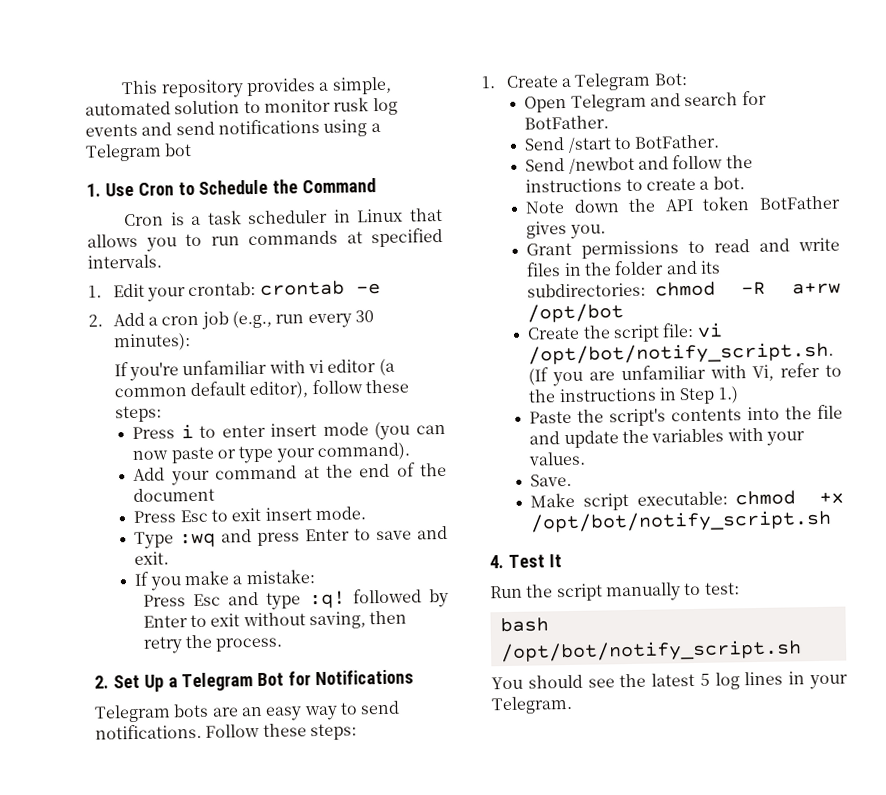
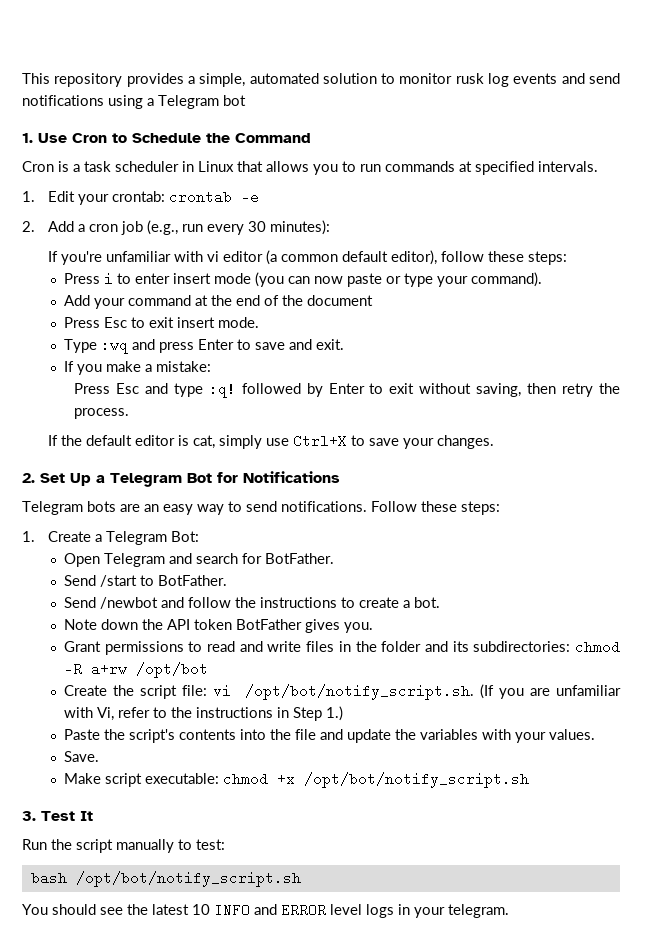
+ If the default editor is cat, simply use Ctrl+X to save your changes.
- 4. Test It
+ 3. Test It
- You should see the latest 5 log lines in your Telegram.
+ You should see the latest 10 INFO and ERROR level logs in your telegram.

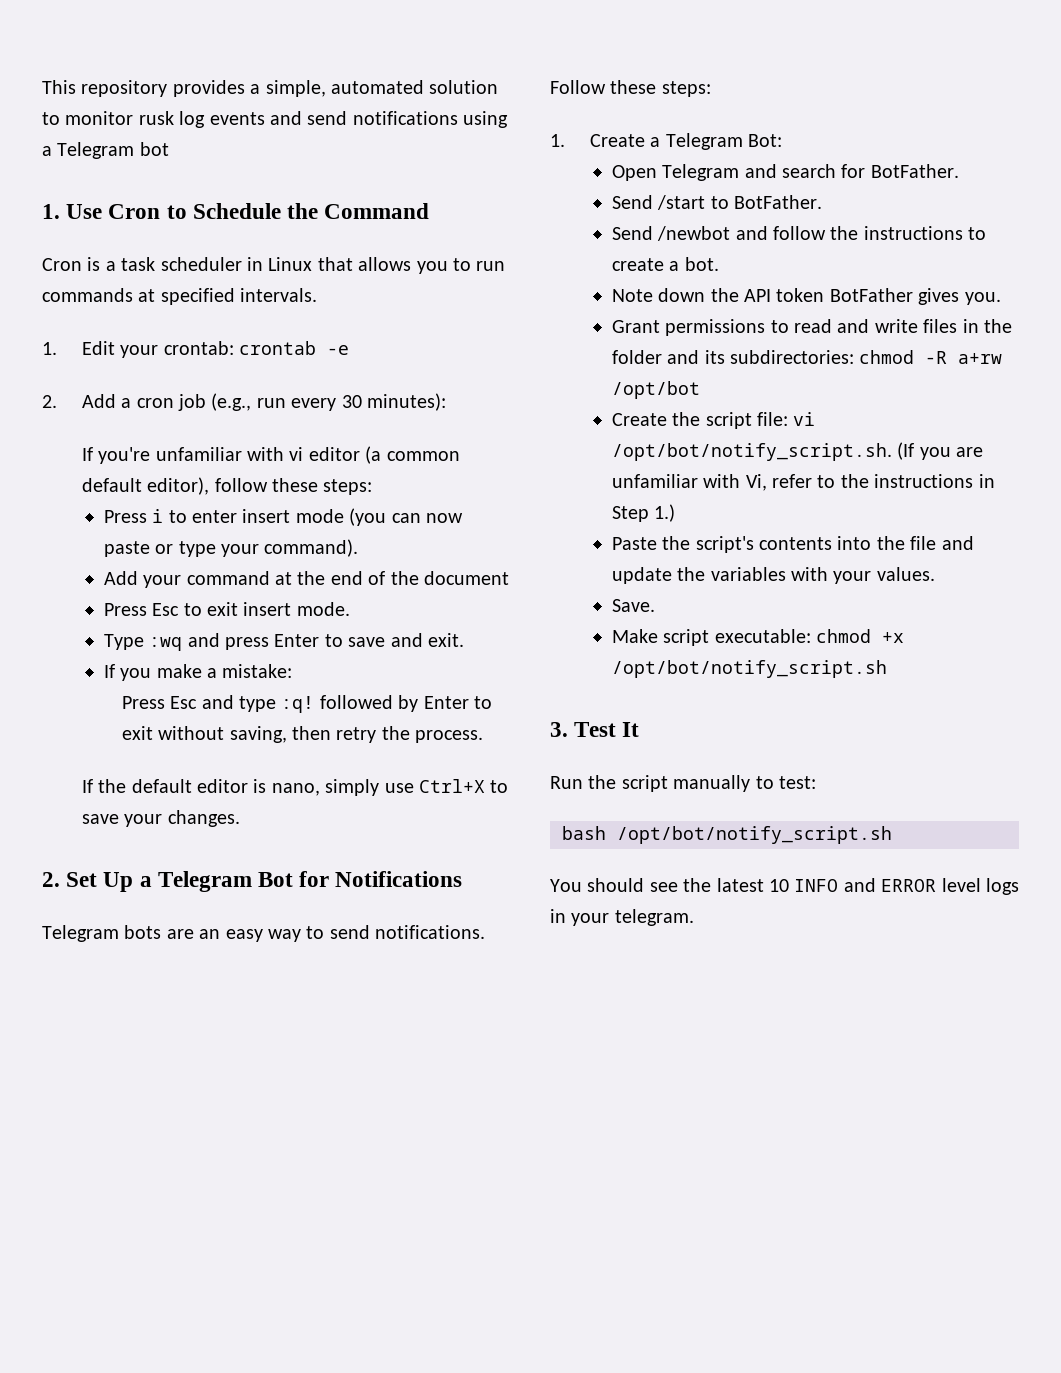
- If the default editor is cat, simply use Ctrl+X to save your changes.
+ If the default editor is nano, simply use Ctrl+X to save your changes.

